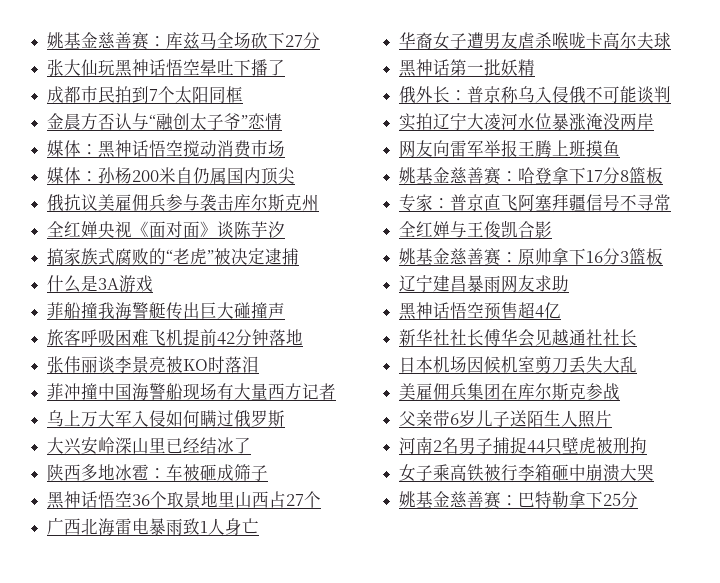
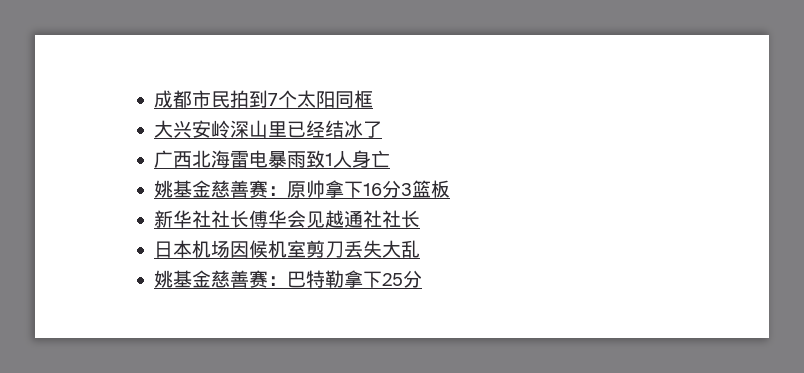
- 姚基金慈善赛：库兹马全场砍下27分
- 张大仙玩黑神话悟空晕吐下播了
- 金晨方否认与“融创太子爷”恋情
- 媒体：黑神话悟空搅动消费市场
- 媒体：孙杨200米自仍属国内顶尖
- 俄抗议美雇佣兵参与袭击库尔斯克州
- 全红婵央视《面对面》谈陈芋汐
- 搞家族式腐败的“老虎”被决定逮捕
- 什么是3A游戏
- 菲船撞我海警艇传出巨大碰撞声
- 旅客呼吸困难飞机提前42分钟落地
- 张伟丽谈李景亮被KO时落泪
- 菲冲撞中国海警船现场有大量西方记者
- 乌上万大军入侵如何瞒过俄罗斯
- 陕西多地冰雹：车被砸成筛子
- 黑神话悟空36个取景地里山西占27个
- 华裔女子遭男友虐杀喉咙卡高尔夫球
- 黑神话第一批妖精
- 俄外长：普京称乌入侵俄不可能谈判
- 实拍辽宁大凌河水位暴涨淹没两岸
- 网友向雷军举报王腾上班摸鱼
- 姚基金慈善赛：哈登拿下17分8篮板
- 专家：普京直飞阿塞拜疆信号不寻常
- 全红婵与王俊凯合影
- 辽宁建昌暴雨网友求助
- 黑神话悟空预售超4亿
- 美雇佣兵集团在库尔斯克参战
- 父亲带6岁儿子送陌生人照片
- 河南2名男子捕捉44只壁虎被刑拘
- 女子乘高铁被行李箱砸中崩溃大哭

